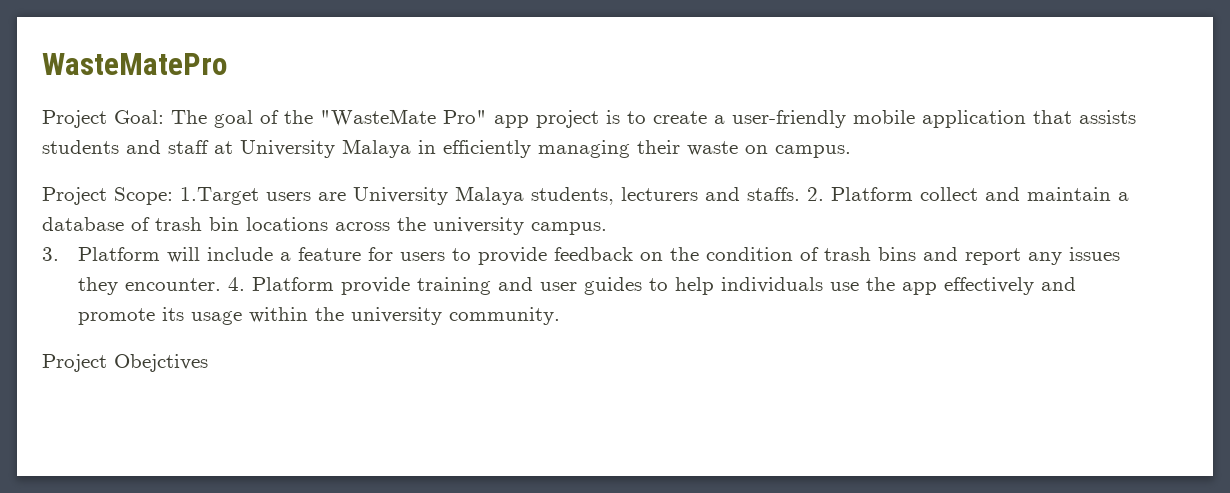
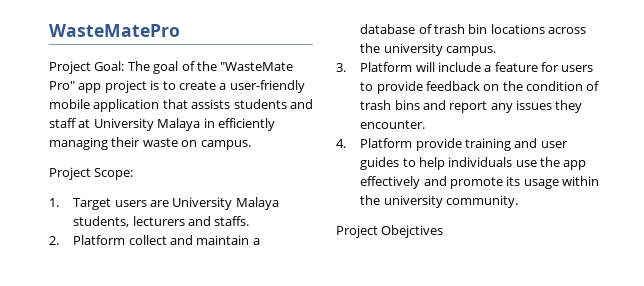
- Project Scope: 1.Target users are University Malaya students, lecturers and staffs. 2. Platform collect and maintain a database of trash bin locations across the university campus.
+ Project Scope:
+ 1. Target users are University Malaya students, lecturers and staffs.
+ 2. Platform collect and maintain a database of trash bin locations across the university campus.
- 3. Platform will include a feature for users to provide feedback on the condition of trash bins and report any issues they encounter. 4. Platform provide training and user guides to help individuals use the app effectively and promote its usage within the university community.
+ 3. Platform will include a feature for users to provide feedback on the condition of trash bins and report any issues they encounter.
+ 4. Platform provide training and user guides to help individuals use the app effectively and promote its usage within the university community.

